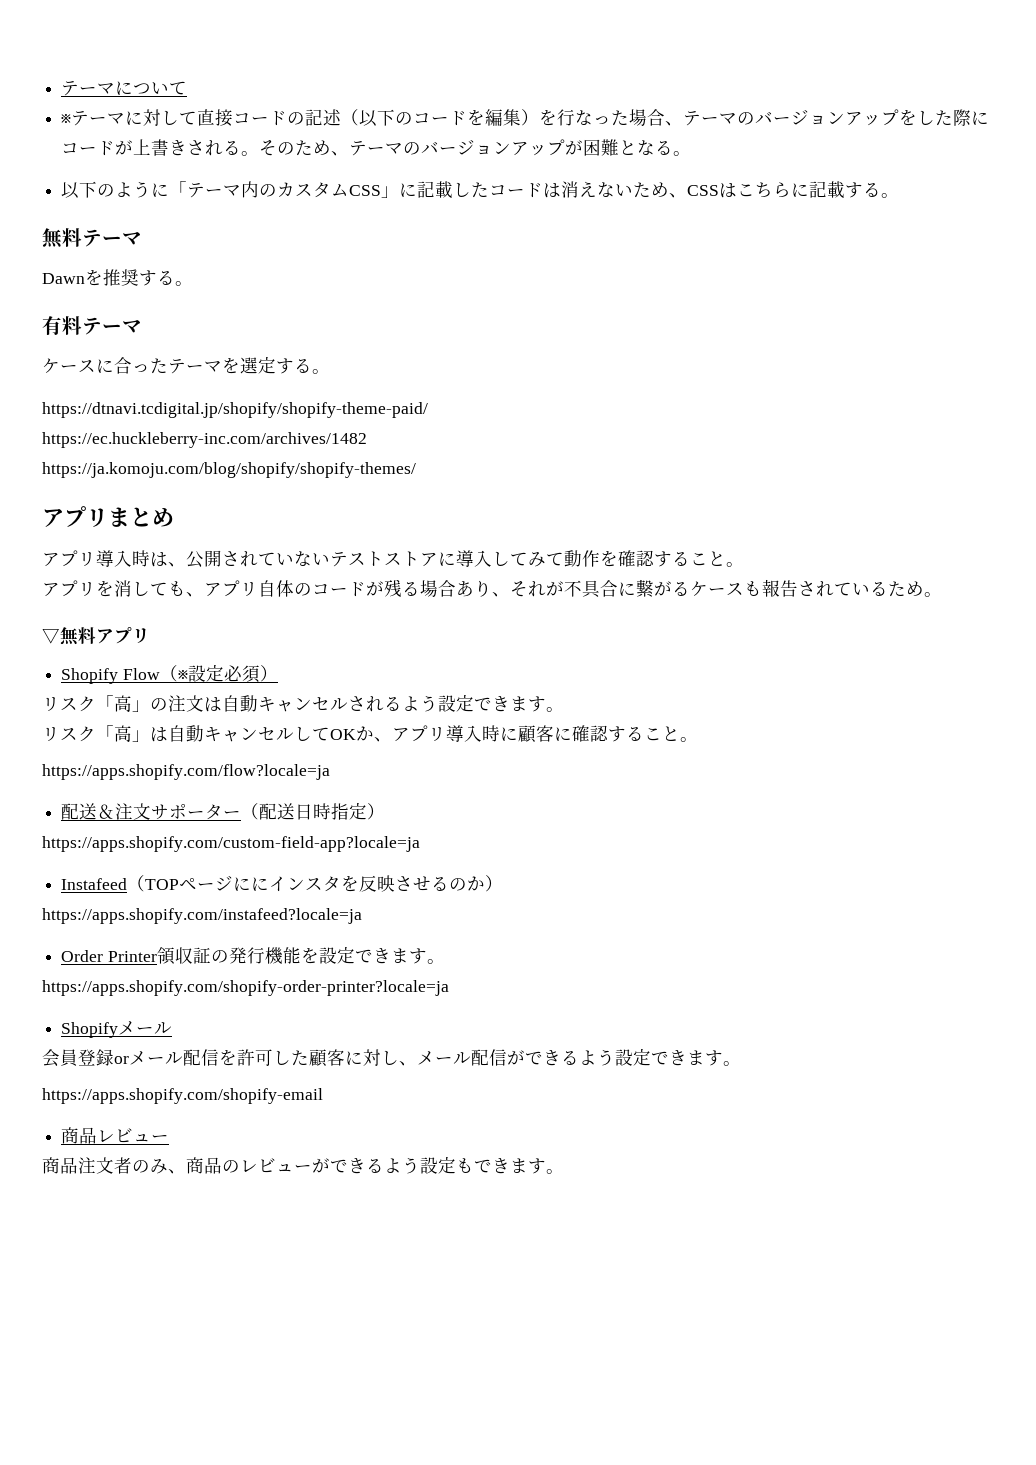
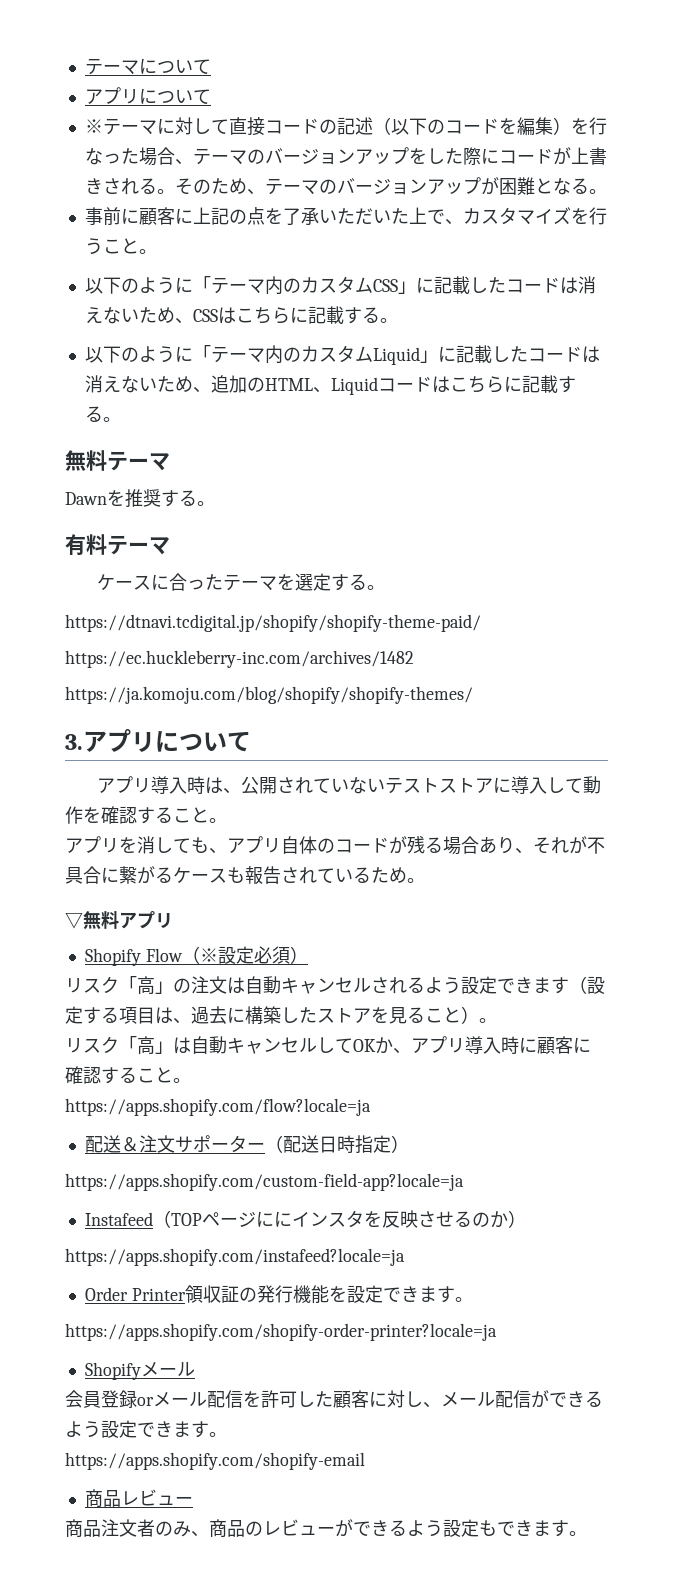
  テーマについて
+ アプリについて
+ 事前に顧客に上記の点を了承いただいた上で、カスタマイズを行うこと。
+ 以下のように「テーマ内のカスタムLiquid」に記載したコードは消えないため、追加のHTML、Liquidコードはこちらに記載する。
- アプリまとめ
+ 3.アプリについて
- アプリ導入時は、公開されていないテストストアに導入してみて動作を確認すること。
+ アプリ導入時は、公開されていないテストストアに導入して動作を確認すること。
- リスク「高」の注文は自動キャンセルされるよう設定できます。
+ リスク「高」の注文は自動キャンセルされるよう設定できます（設定する項目は、過去に構築したストアを見ること）。

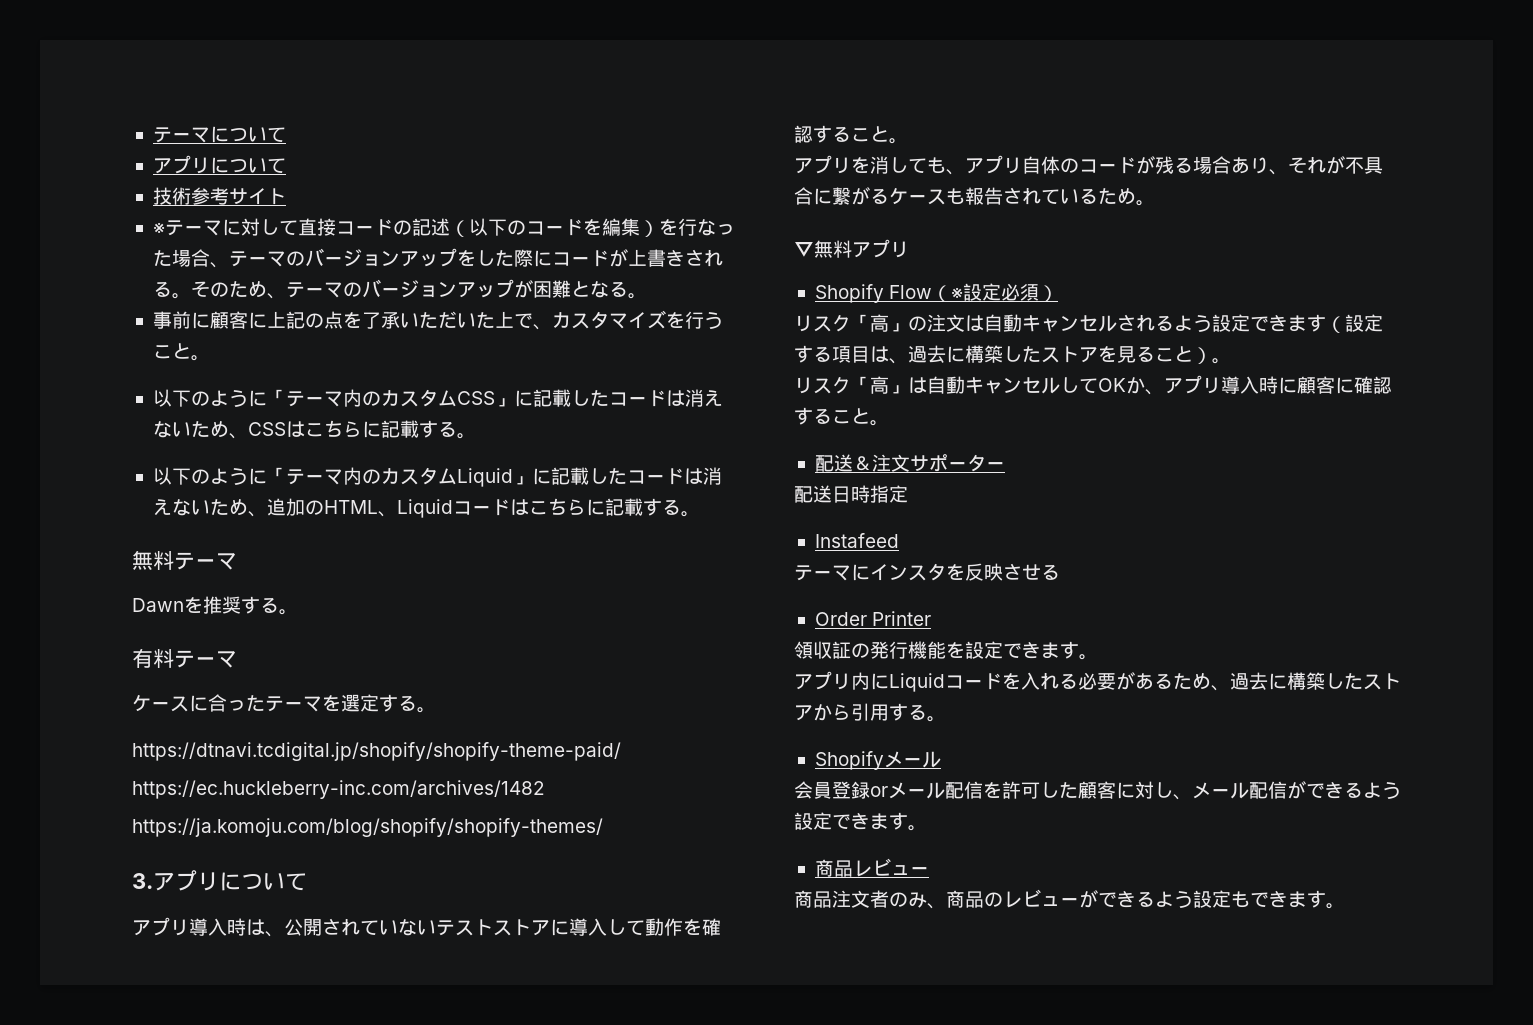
+ 技術参考サイト
- https://apps.shopify.com/flow?locale=ja
- 配送＆注文サポーター（配送日時指定）
- https://apps.shopify.com/custom-field-app?locale=ja
+ 配送＆注文サポーター
+ 配送日時指定
- Instafeed（TOPページににインスタを反映させるのか）
- https://apps.shopify.com/instafeed?locale=ja
+ Instafeed
+ テーマにインスタを反映させる
- Order Printer領収証の発行機能を設定できます。
+ Order Printer
+ 領収証の発行機能を設定できます。
- https://apps.shopify.com/shopify-order-printer?locale=ja
+ アプリ内にLiquidコードを入れる必要があるため、過去に構築したストアから引用する。
- https://apps.shopify.com/shopify-email

